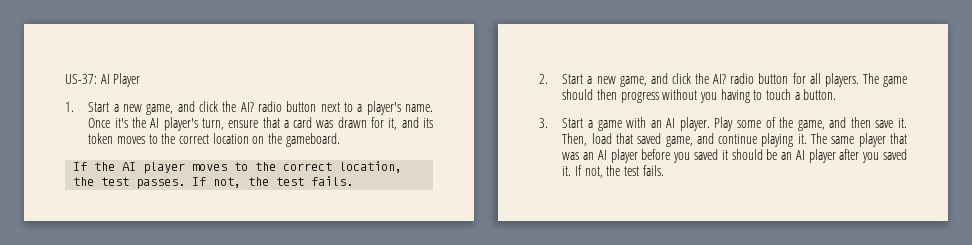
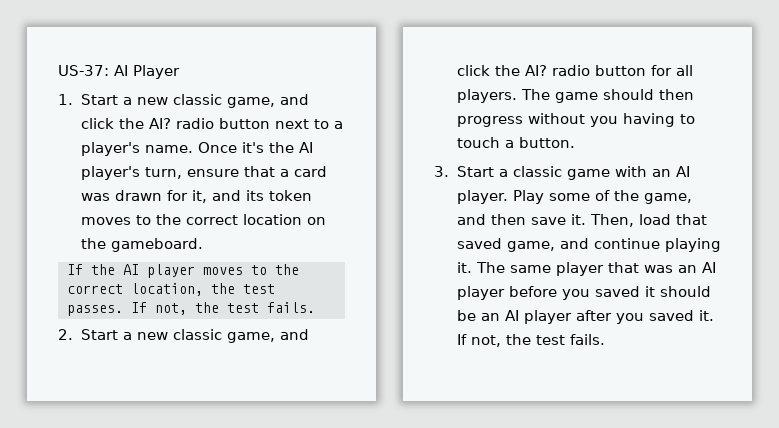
- 1. Start a new game, and click the AI? radio button next to a player's name.
+ 1. Start a new classic game, and click the AI? radio button next to a player's name.
- 2. Start a new game, and click the AI? radio button for all players.
+ 2. Start a new classic game, and click the AI? radio button for all players.
- 3. Start a game with an AI player.
+ 3. Start a classic game with an AI player.

